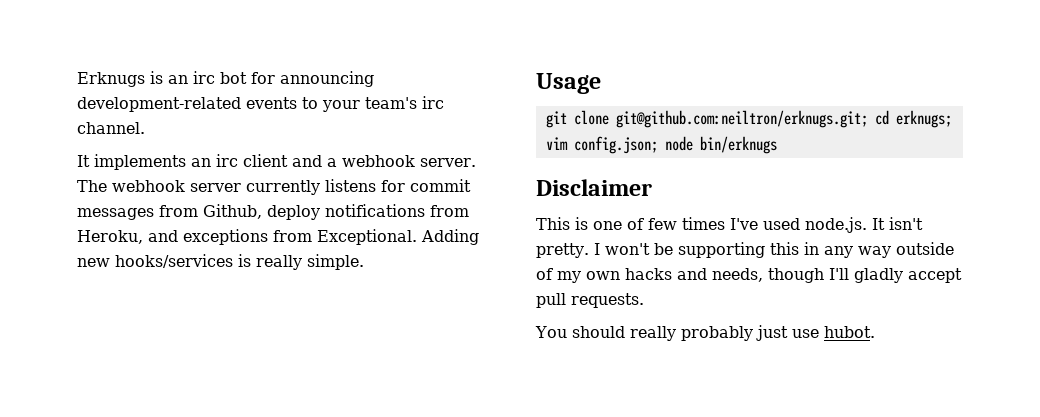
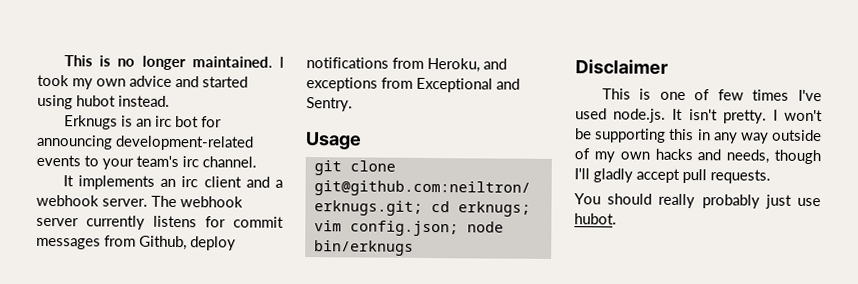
+ This is no longer maintained. I took my own advice and started using hubot instead.
- The webhook server currently listens for commit messages from Github, deploy notifications from Heroku, and exceptions from Exceptional. Adding new hooks/services is really simple.
+ The webhook server currently listens for commit messages from Github, deploy notifications from Heroku, and exceptions from Exceptional and Sentry.

